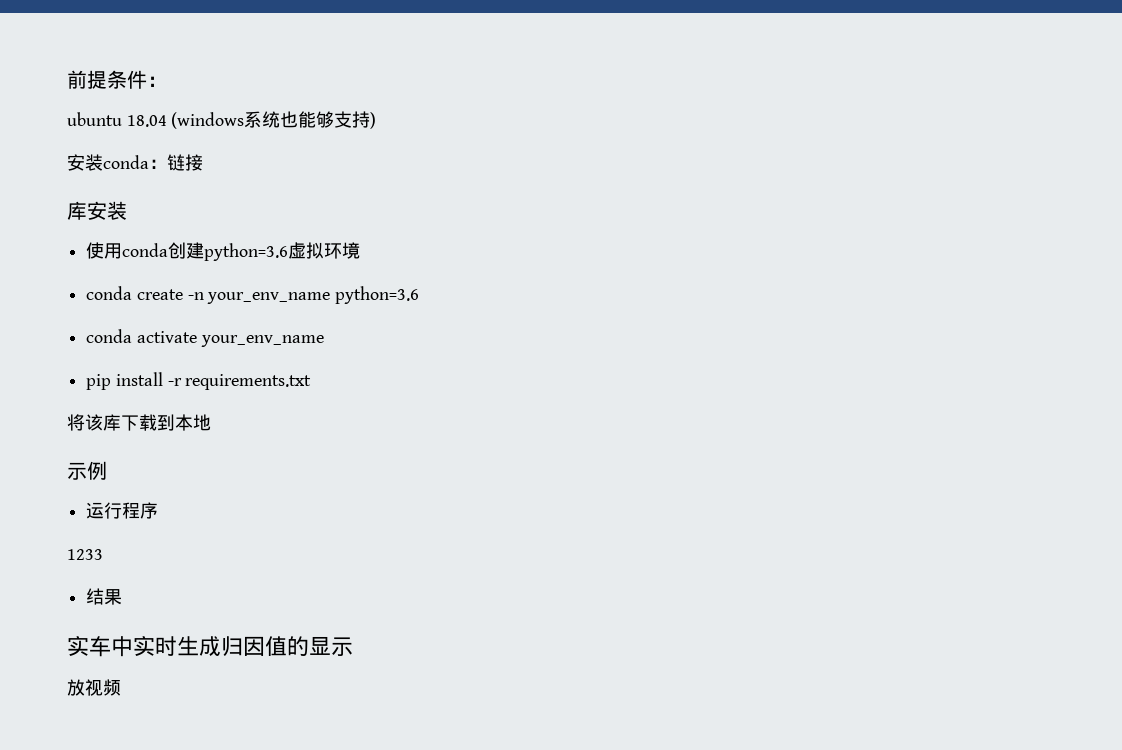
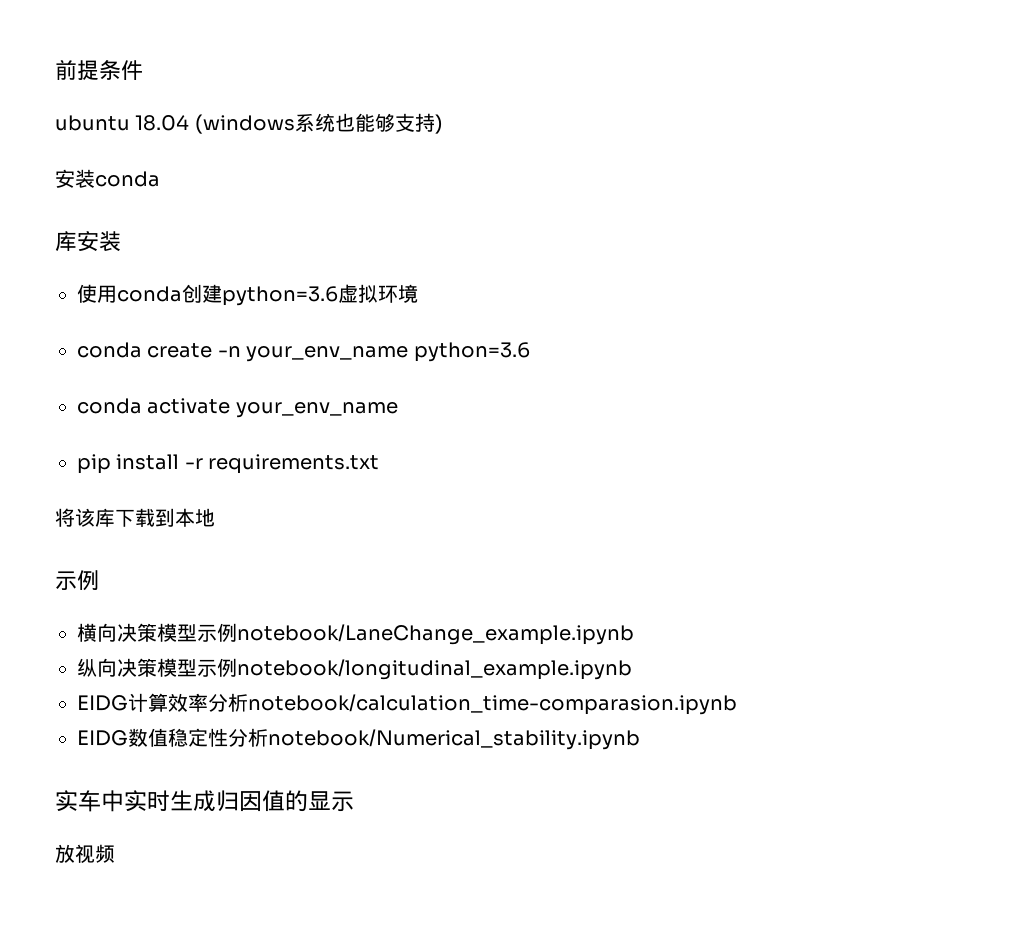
- 前提条件：
+ 前提条件
- 安装conda：链接
+ 安装conda
- 运行程序
- 1233
- 结果
+ 横向决策模型示例notebook/LaneChange_example.ipynb
+ 纵向决策模型示例notebook/longitudinal_example.ipynb
+ EIDG计算效率分析notebook/calculation_time-comparasion.ipynb
+ EIDG数值稳定性分析notebook/Numerical_stability.ipynb

